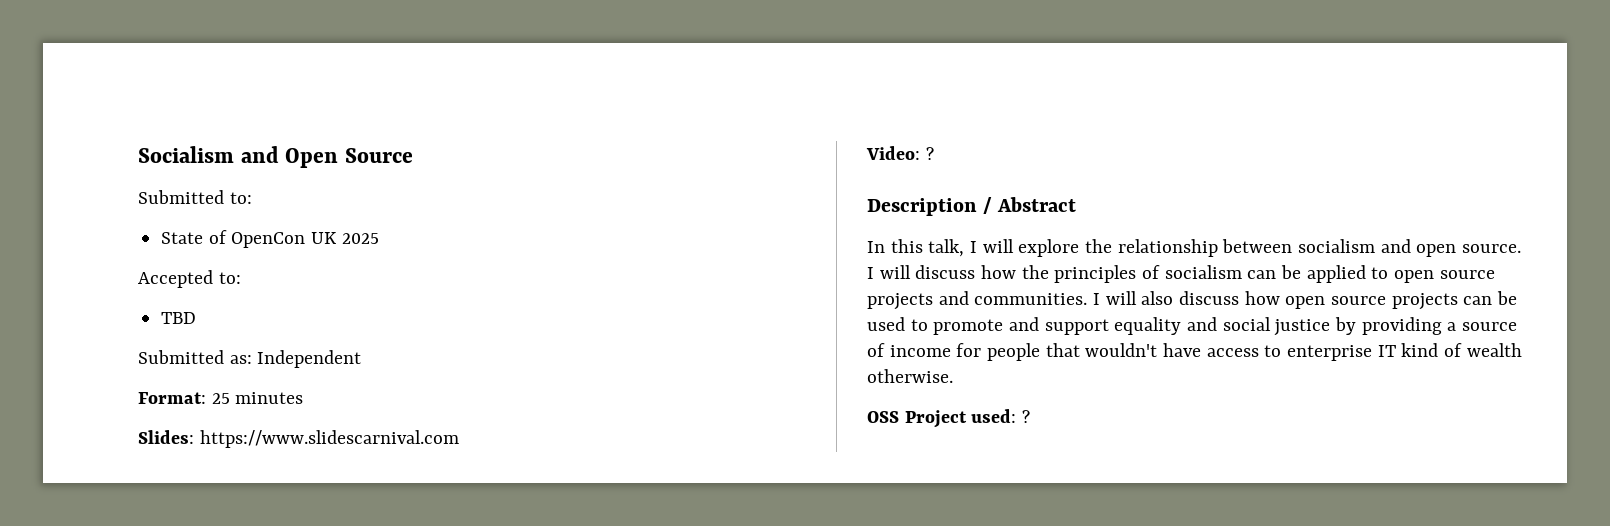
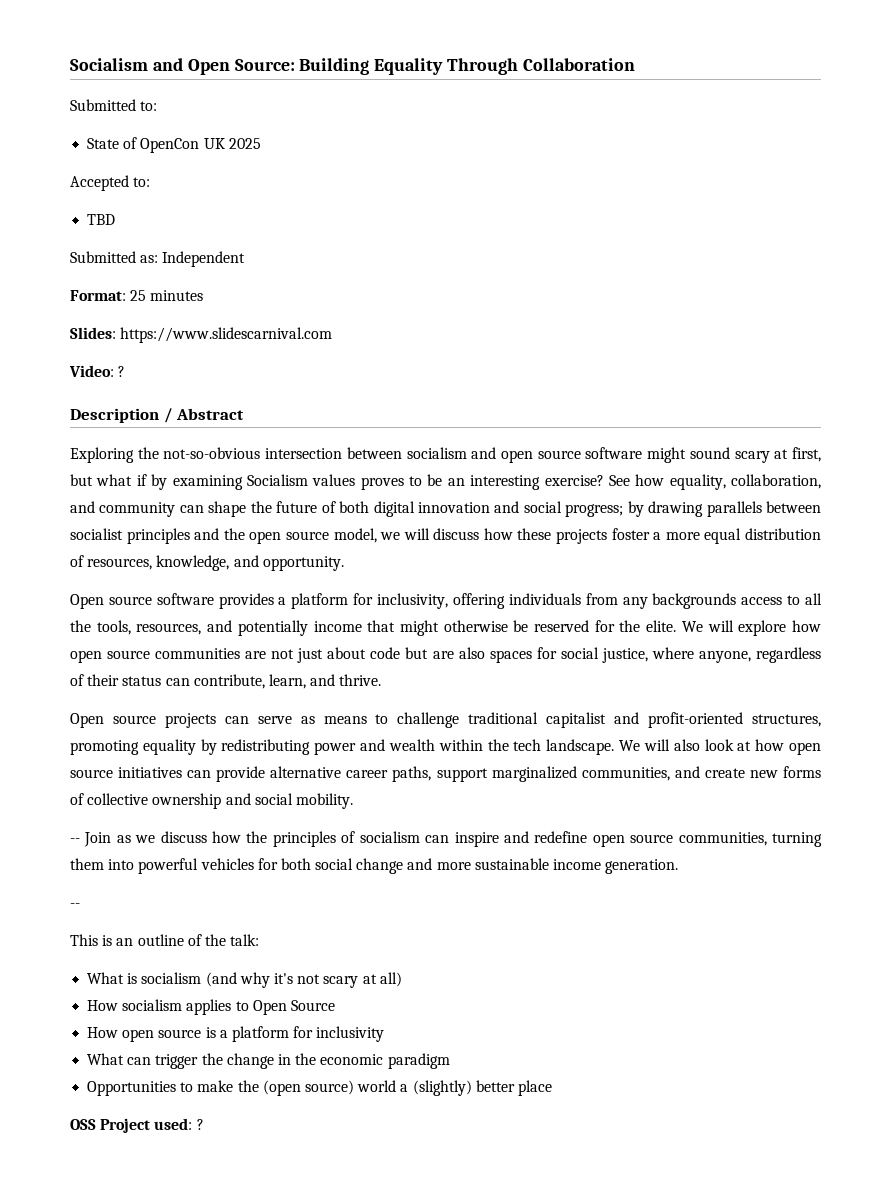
- Socialism and Open Source
+ Socialism and Open Source: Building Equality Through Collaboration
- In this talk, I will explore the relationship between socialism and open source. I will discuss how the principles of socialism can be applied to open source projects and communities. I will also discuss how open source projects can be used to promote and support equality and social justice by providing a source of income for people that wouldn't have access to enterprise IT kind of wealth otherwise.
+ Exploring the not-so-obvious intersection between socialism and open source software might sound scary at first, but what if by examining Socialism values proves to be an interesting exercise? See how equality, collaboration, and community can shape the future of both digital innovation and social progress; by drawing parallels between socialist principles and the open source model, we will discuss how these projects foster a more equal distribution of resources, knowledge, and opportunity.
+ Open source software provides a platform for inclusivity, offering individuals from any backgrounds access to all the tools, resources, and potentially income that might otherwise be reserved for the elite. We will explore how open source communities are not just about code but are also spaces for social justice, where anyone, regardless of their status can contribute, learn, and thrive.
+ Open source projects can serve as means to challenge traditional capitalist and profit-oriented structures, promoting equality by redistributing power and wealth within the tech landscape. We will also look at how open source initiatives can provide alternative career paths, support marginalized communities, and create new forms of collective ownership and social mobility.
+ -- Join as we discuss how the principles of socialism can inspire and redefine open source communities, turning them into powerful vehicles for both social change and more sustainable income generation.
+ --
+ This is an outline of the talk:
+ What is socialism (and why it's not scary at all)
+ How socialism applies to Open Source
+ How open source is a platform for inclusivity
+ What can trigger the change in the economic paradigm
+ Opportunities to make the (open source) world a (slightly) better place

